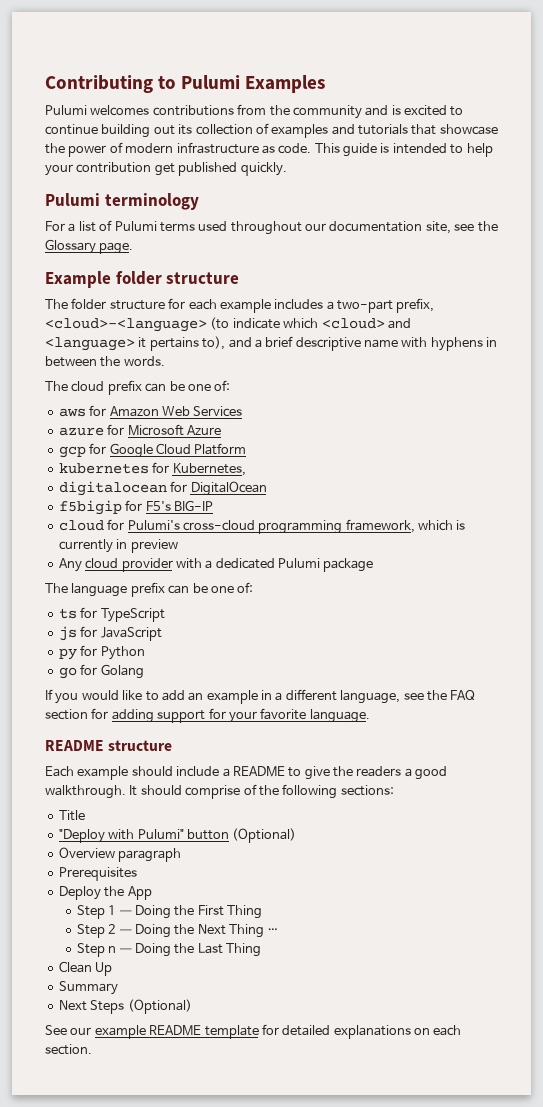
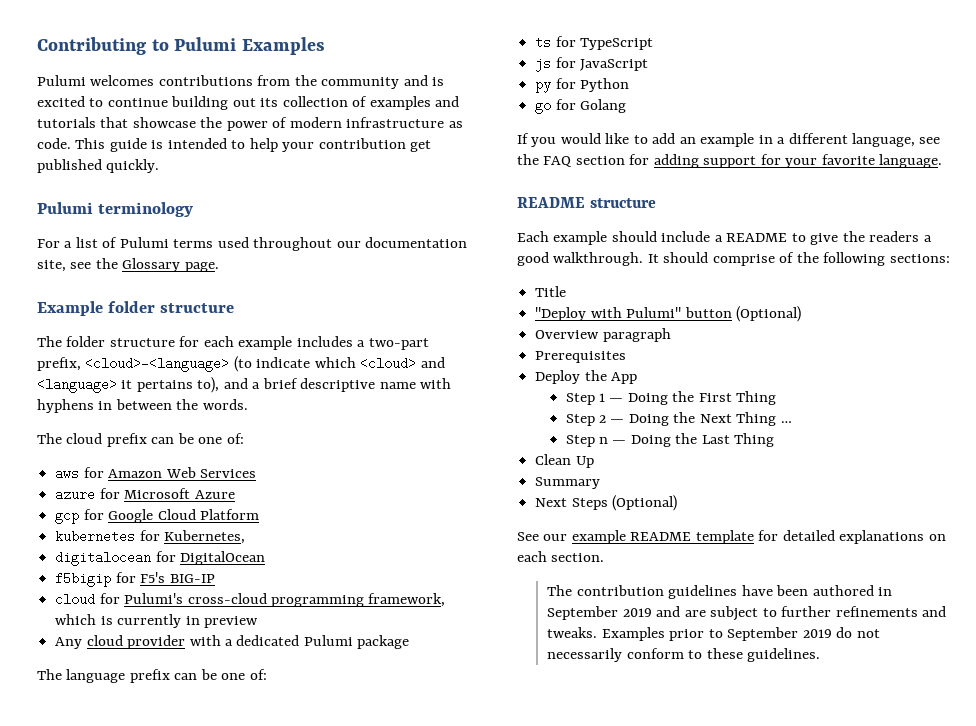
+ The contribution guidelines have been authored in September 2019 and are subject to further refinements and tweaks. Examples prior to September 2019 do not necessarily conform to these guidelines.

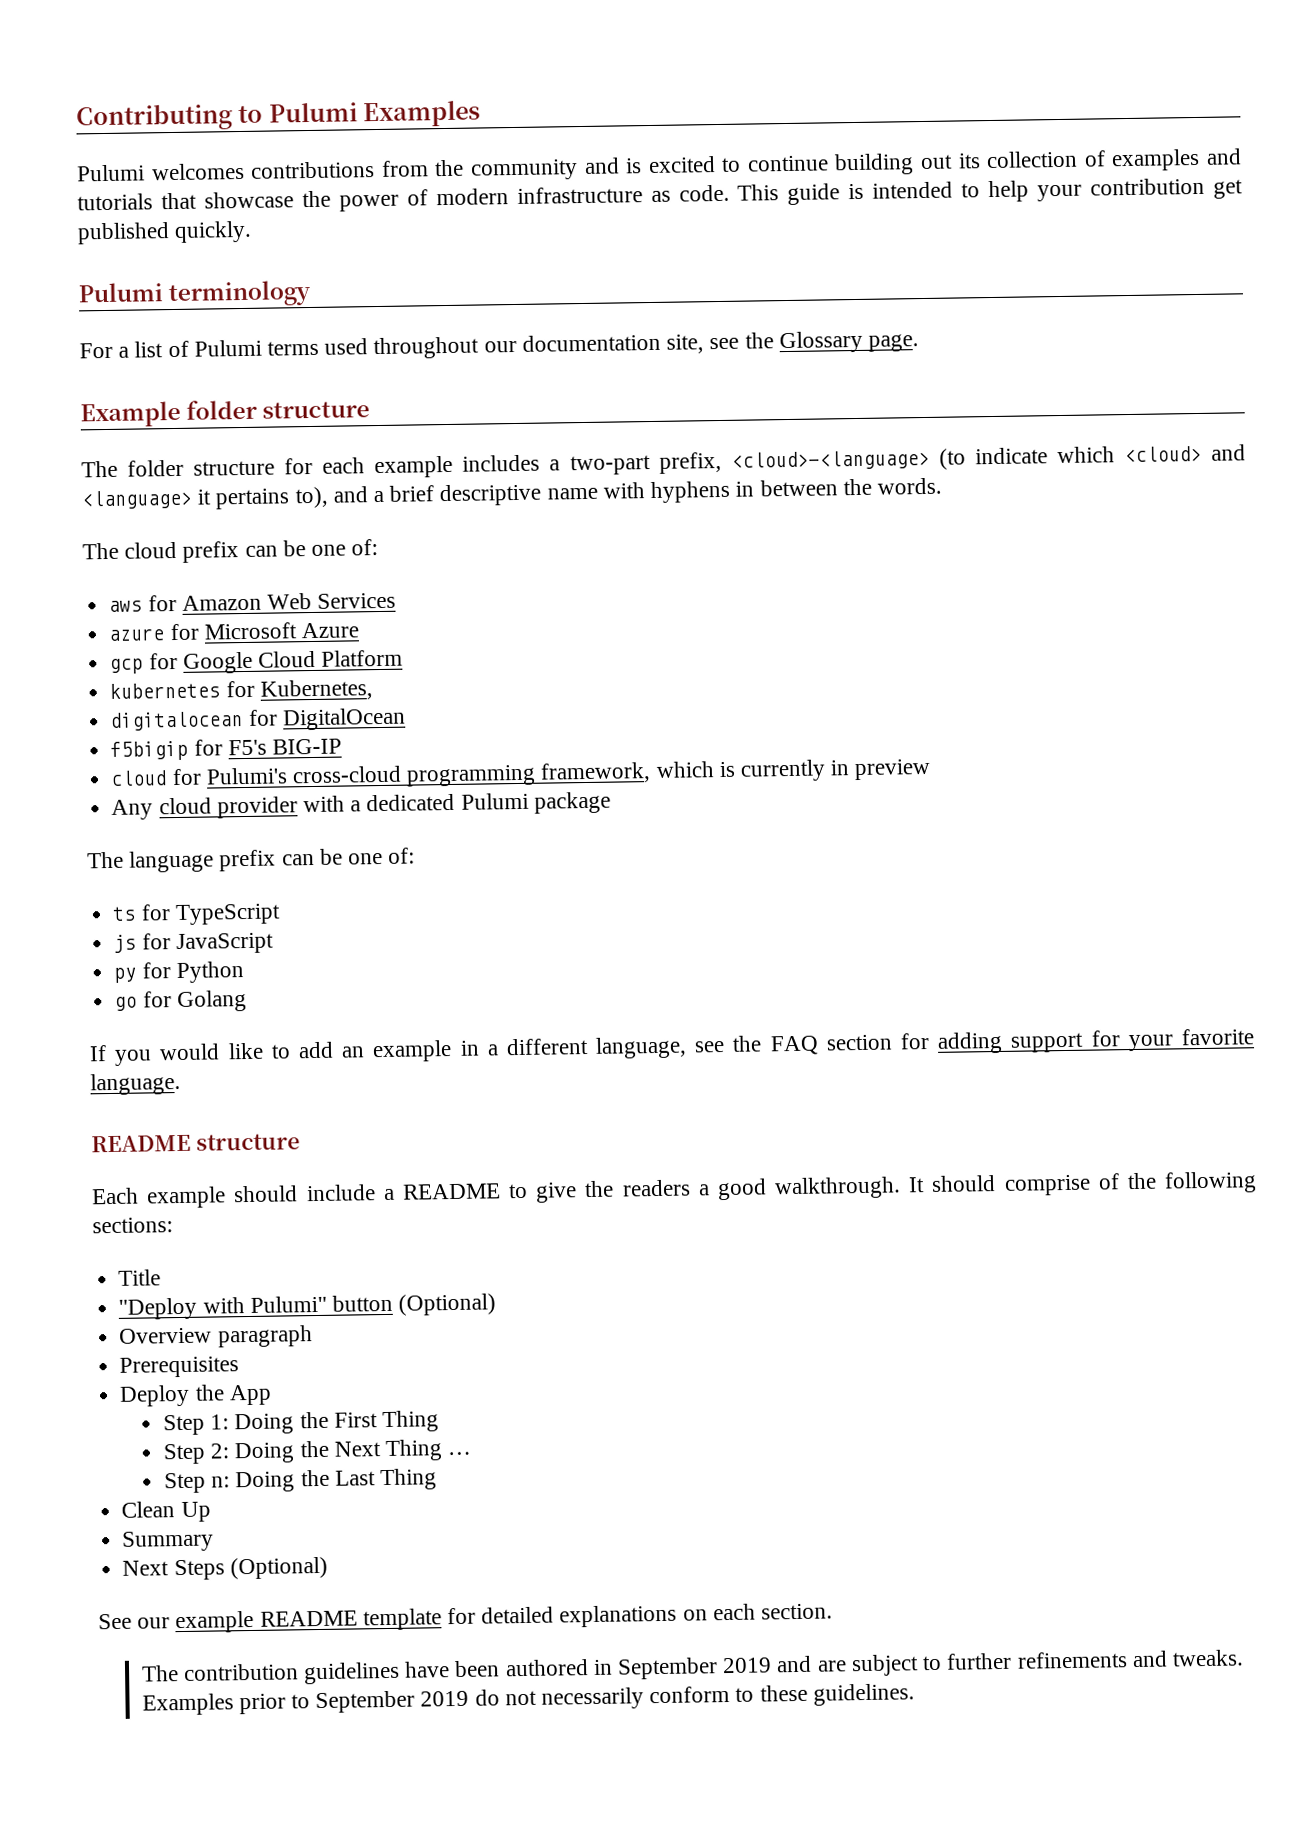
- Step 1 — Doing the First Thing
+ Step 1: Doing the First Thing
- Step 2 — Doing the Next Thing …
+ Step 2: Doing the Next Thing …
- Step n — Doing the Last Thing
+ Step n: Doing the Last Thing

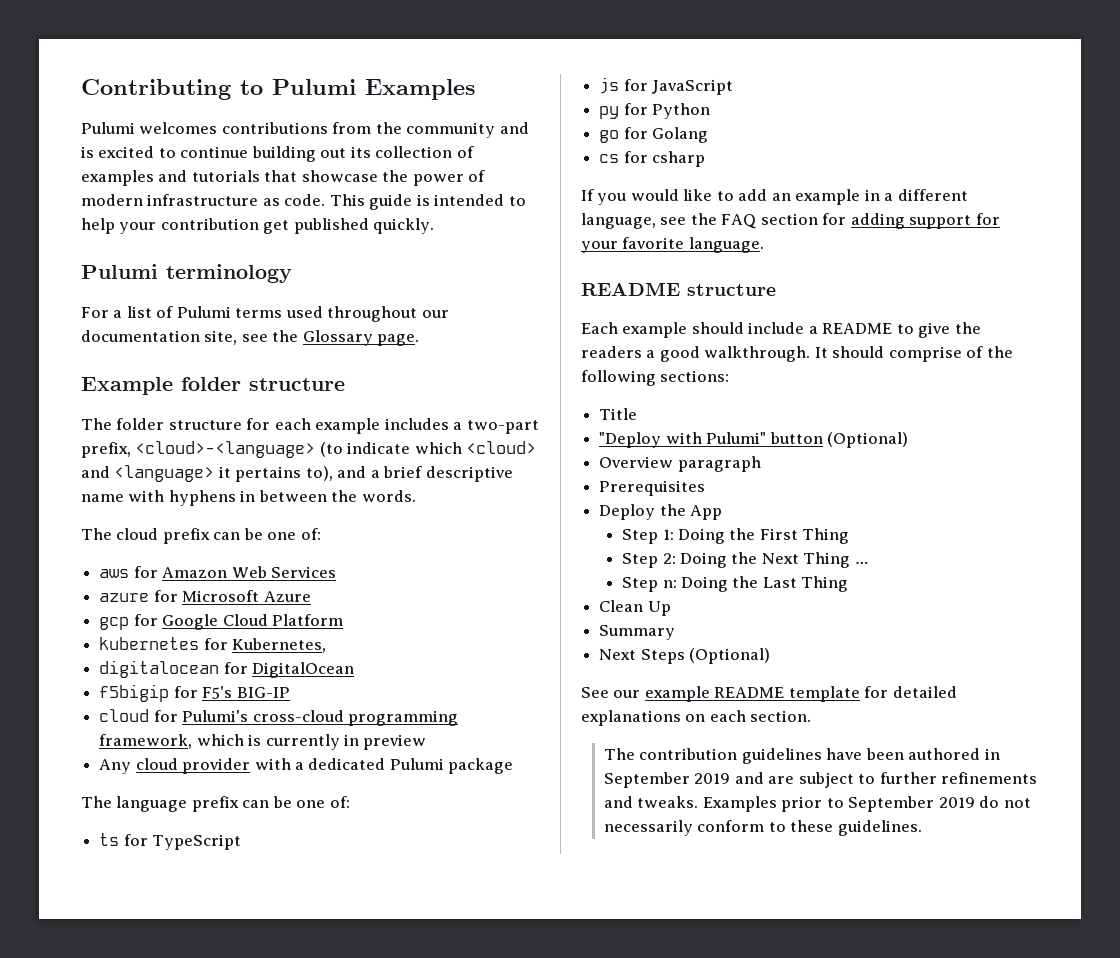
+ cs for csharp

